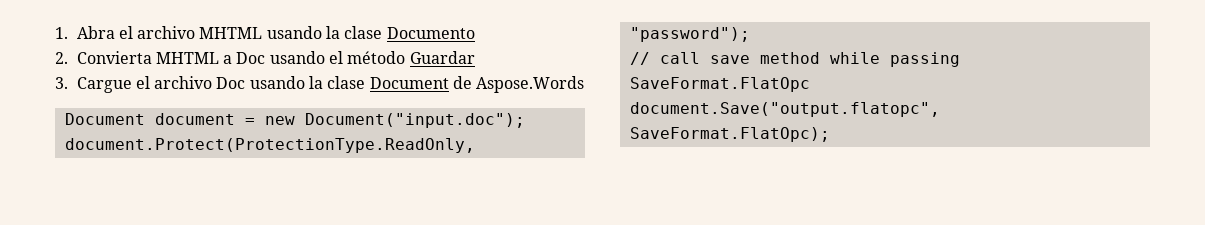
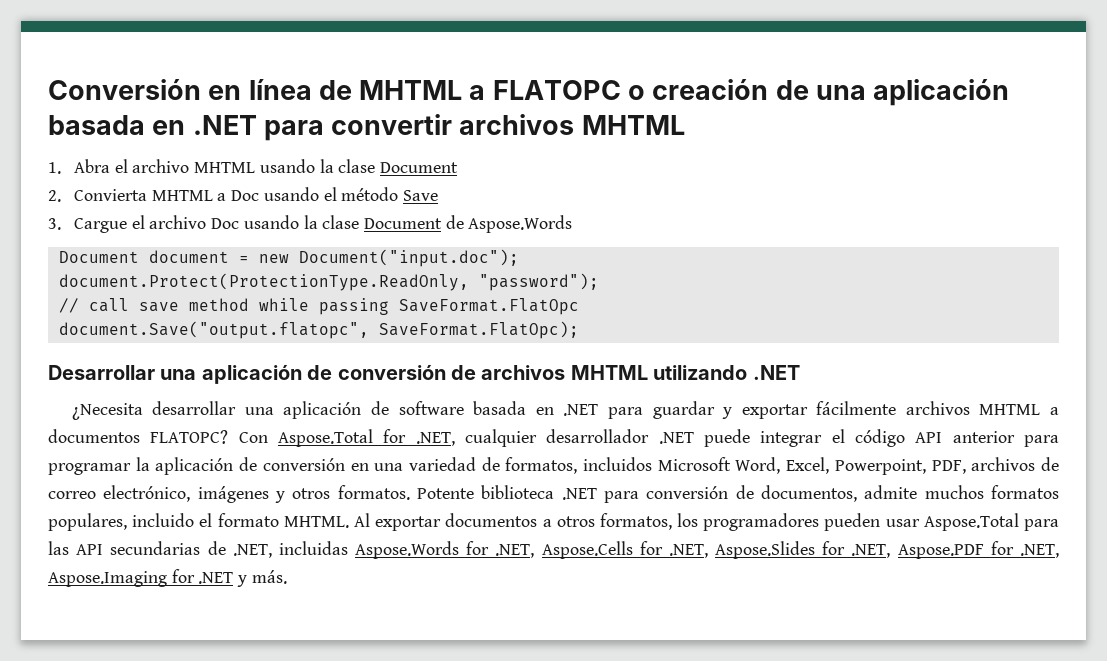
+ Conversión en línea de MHTML a FLATOPC o creación de una aplicación basada en .NET para convertir archivos MHTML
- 1. Abra el archivo MHTML usando la clase Documento
+ 1. Abra el archivo MHTML usando la clase Document
- 2. Convierta MHTML a Doc usando el método Guardar
+ 2. Convierta MHTML a Doc usando el método Save
+ Desarrollar una aplicación de conversión de archivos MHTML utilizando .NET
+ ¿Necesita desarrollar una aplicación de software basada en .NET para guardar y exportar fácilmente archivos MHTML a documentos FLATOPC? Con Aspose.Total for .NET, cualquier desarrollador .NET puede integrar el código API anterior para programar la aplicación de conversión en una variedad de formatos, incluidos Microsoft Word, Excel, Powerpoint, PDF, archivos de correo electrónico, imágenes y otros formatos. Potente biblioteca .NET para conversión de documentos, admite muchos formatos populares, incluido el formato MHTML. Al exportar documentos a otros formatos, los programadores pueden usar Aspose.Total para las API secundarias de .NET, incluidas Aspose.Words for .NET, Aspose.Cells for .NET, Aspose.Slides for .NET, Aspose.PDF for .NET, Aspose.Imaging for .NET y más.

